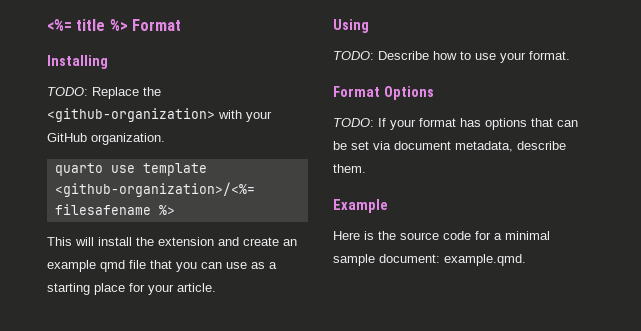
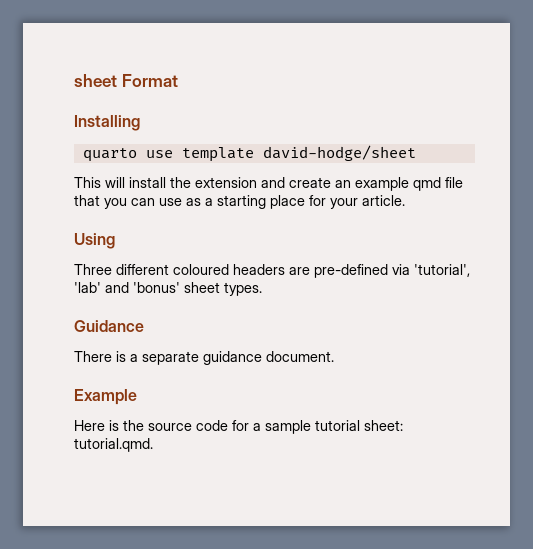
- <%= title %> Format
+ sheet Format
- TODO: Replace the <github-organization> with your GitHub organization.
- quarto use template <github-organization>/<%= filesafename %>
+ quarto use template david-hodge/sheet
- TODO: Describe how to use your format.
- Format Options
- TODO: If your format has options that can be set via document metadata, describe them.
+ Three different coloured headers are pre-defined via 'tutorial', 'lab' and 'bonus' sheet types.
+ Guidance
+ There is a separate guidance document.
- Here is the source code for a minimal sample document: example.qmd.
+ Here is the source code for a sample tutorial sheet: tutorial.qmd.

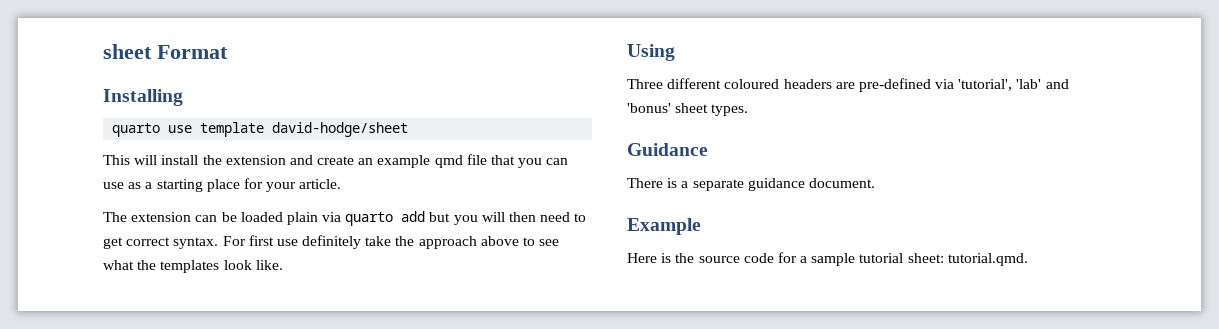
+ The extension can be loaded plain via quarto add but you will then need to get correct syntax. For first use definitely take the approach above to see what the templates look like.

